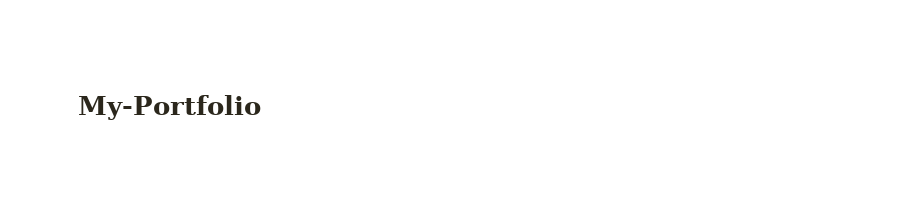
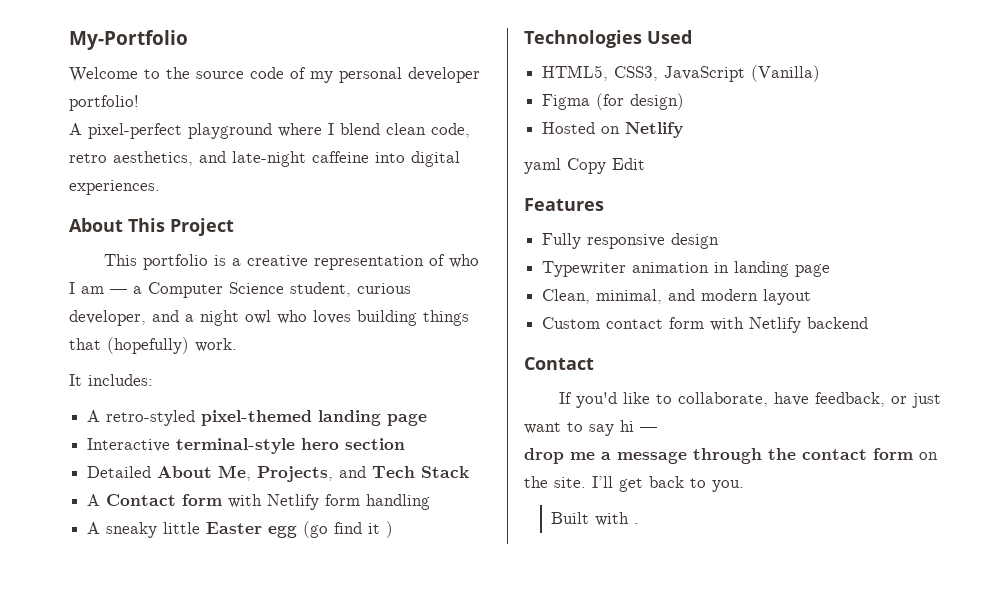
+ Welcome to the source code of my personal developer portfolio!
+ A pixel-perfect playground where I blend clean code, retro aesthetics, and late-night caffeine into digital experiences.
+ About This Project
+ This portfolio is a creative representation of who I am — a Computer Science student, curious developer, and a night owl who loves building things that (hopefully) work.
+ It includes:
+ A retro-styled pixel-themed landing page
+ Interactive terminal-style hero section
+ Detailed About Me, Projects, and Tech Stack
+ A Contact form with Netlify form handling
+ A sneaky little Easter egg (go find it )
+ Technologies Used
+ HTML5, CSS3, JavaScript (Vanilla)
+ Figma (for design)
+ Hosted on Netlify
+ yaml Copy Edit
+ Features
+ Fully responsive design
+ Typewriter animation in landing page
+ Clean, minimal, and modern layout
+ Custom contact form with Netlify backend
+ Contact
+ If you'd like to collaborate, have feedback, or just want to say hi —
+ drop me a message through the contact form on the site. I’ll get back to you.
+ Built with .

